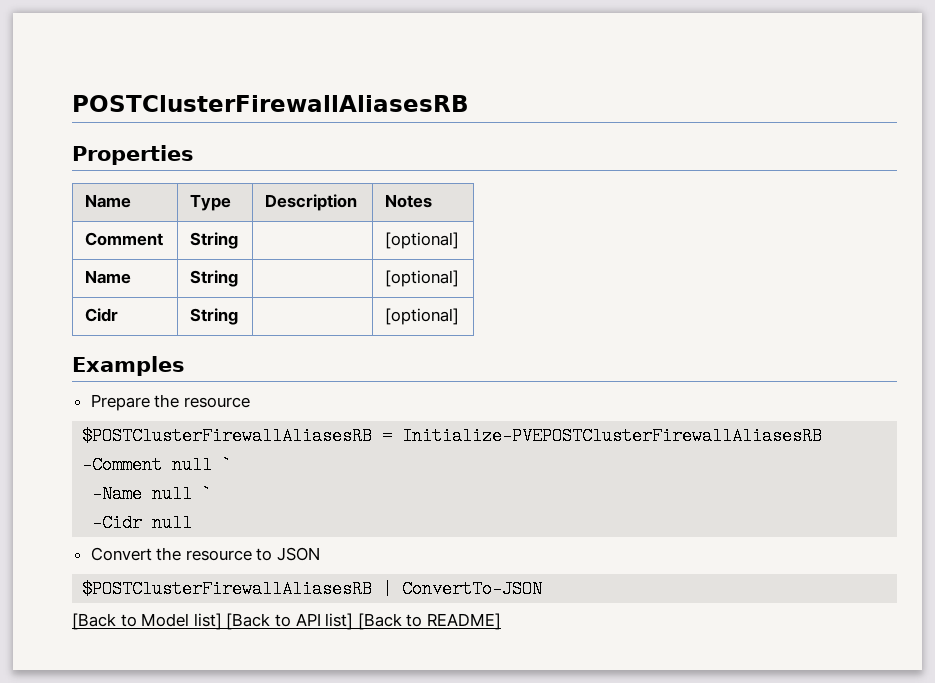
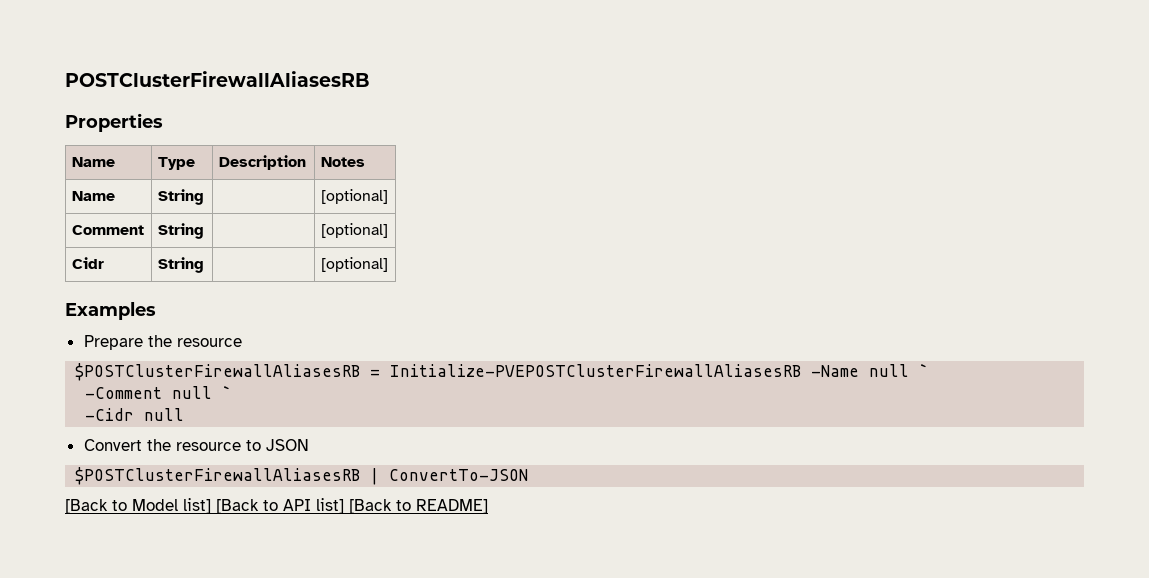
+ Name | String | | [optional]
  Comment | String | | [optional]
- Name | String | | [optional]
- $POSTClusterFirewallAliasesRB = Initialize-PVEPOSTClusterFirewallAliasesRB -Comment null `
- -Name null `
+ $POSTClusterFirewallAliasesRB = Initialize-PVEPOSTClusterFirewallAliasesRB -Name null `
+ -Comment null `

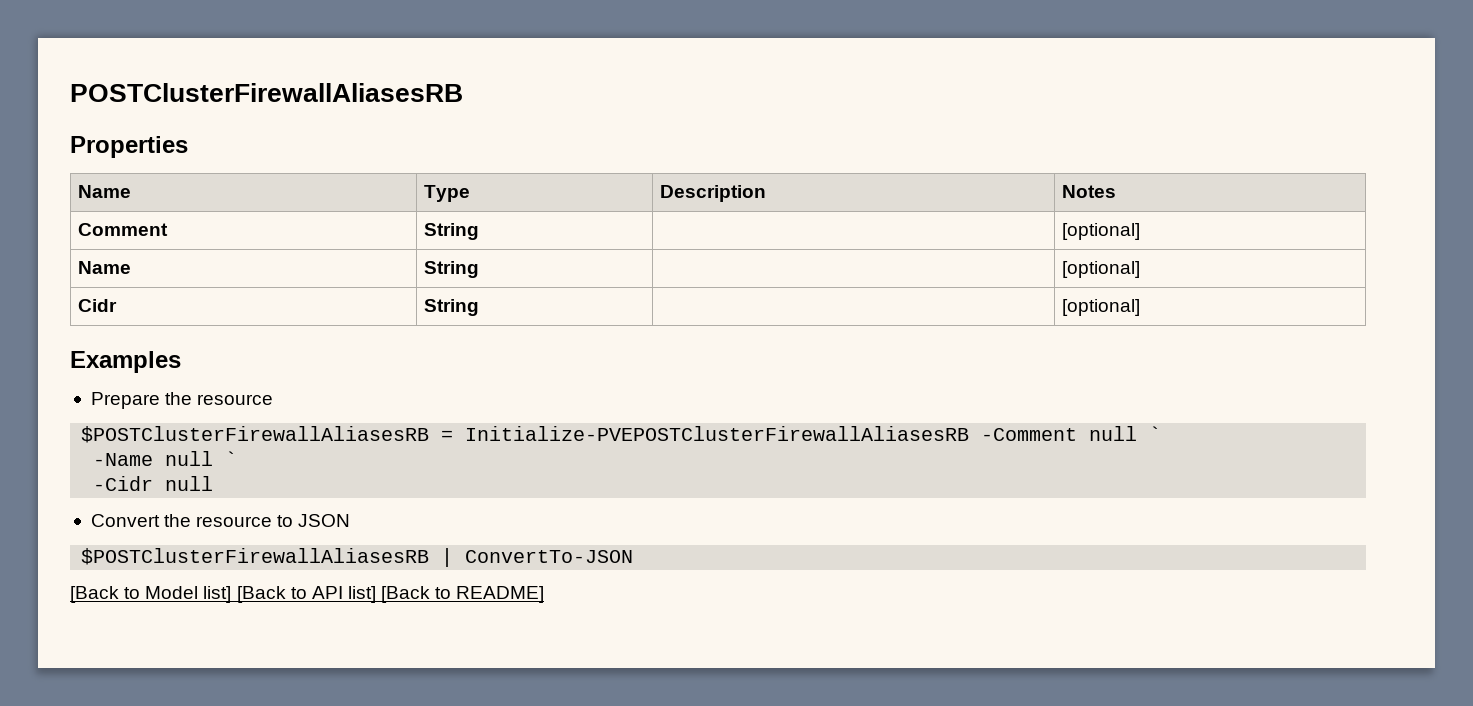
+ Comment | String | | [optional]
  Name | String | | [optional]
- Comment | String | | [optional]
- $POSTClusterFirewallAliasesRB = Initialize-PVEPOSTClusterFirewallAliasesRB -Name null `
- -Comment null `
+ $POSTClusterFirewallAliasesRB = Initialize-PVEPOSTClusterFirewallAliasesRB -Comment null `
+ -Name null `

